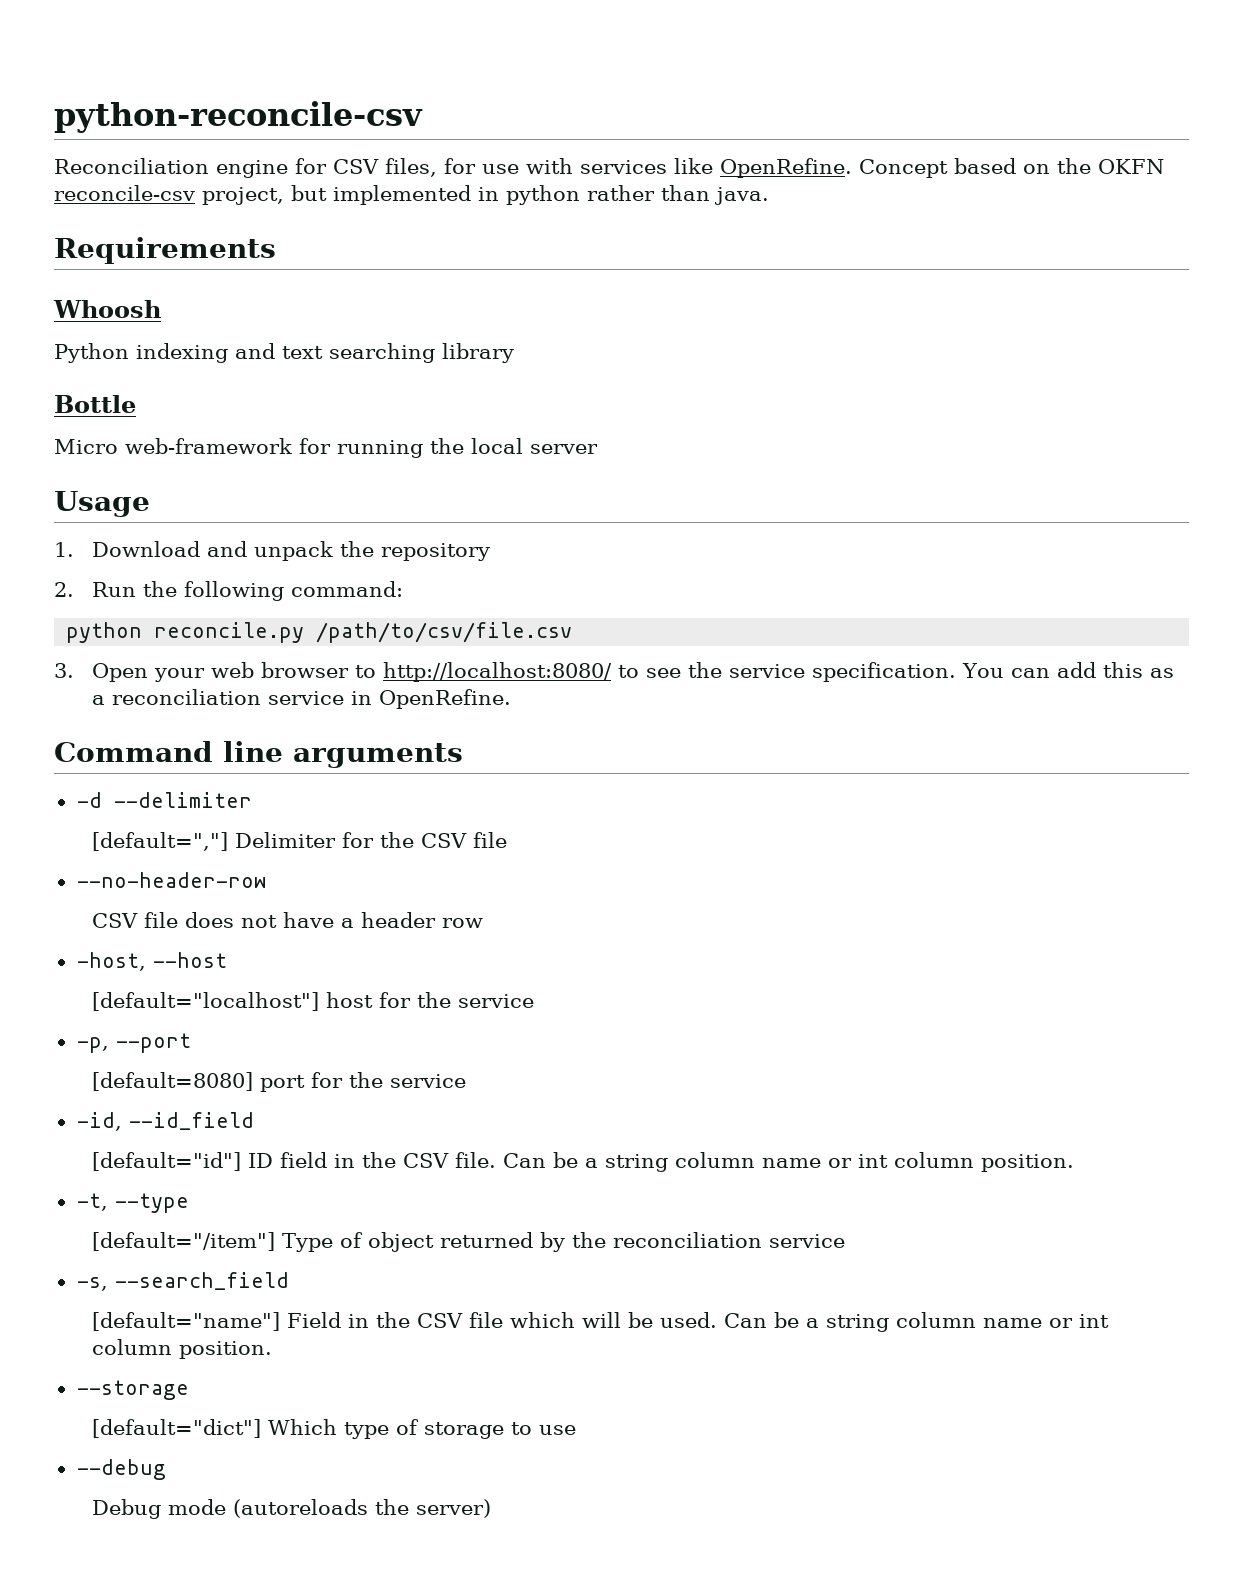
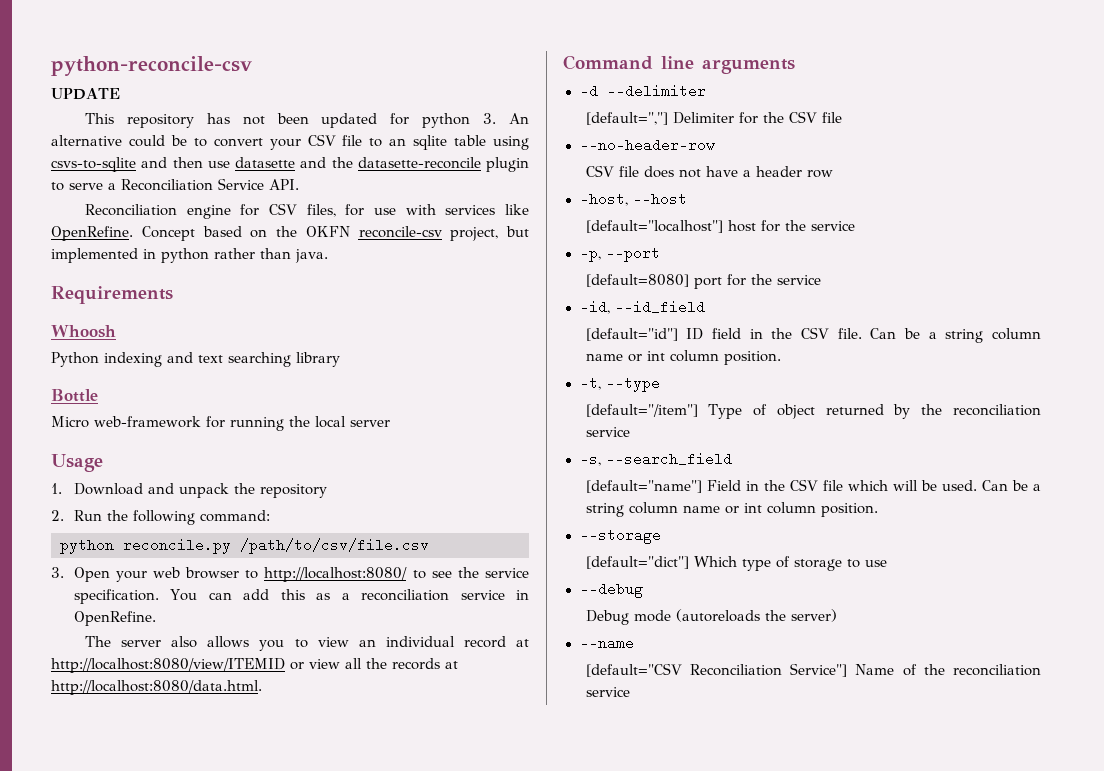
+ UPDATE
+ This repository has not been updated for python 3. An alternative could be to convert your CSV file to an sqlite table using csvs-to-sqlite and then use datasette and the datasette-reconcile plugin to serve a Reconciliation Service API.
+ The server also allows you to view an individual record at http://localhost:8080/view/ITEMID or view all the records at http://localhost:8080/data.html.
+ --name
+ [default="CSV Reconciliation Service"] Name of the reconciliation service

